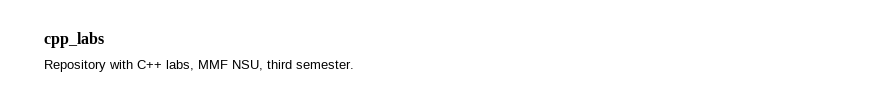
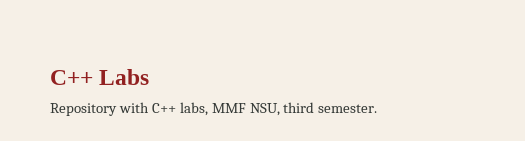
- cpp_labs
+ C++ Labs

